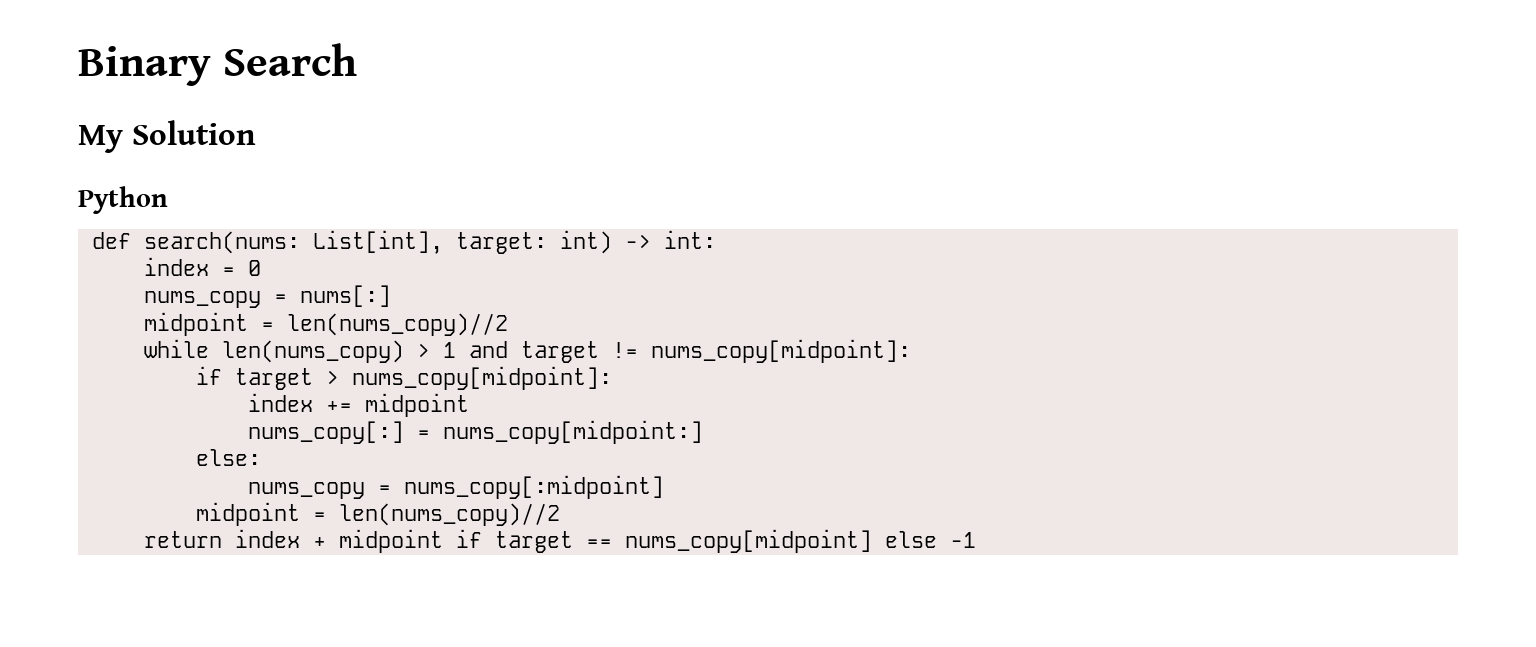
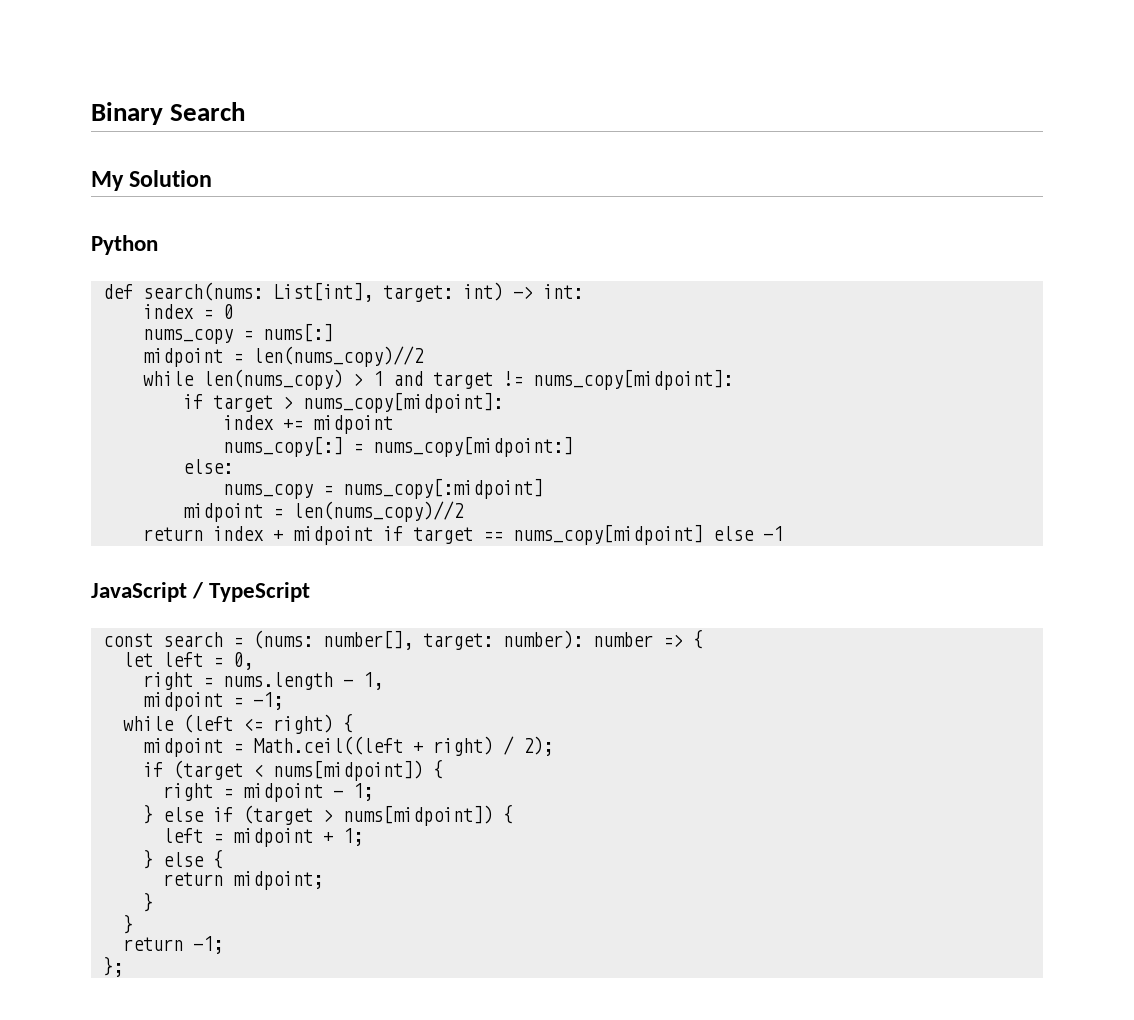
+ JavaScript / TypeScript
+ const search = (nums: number[], target: number): number => {
+ let left = 0,
+ right = nums.length - 1,
+ midpoint = -1;
+ while (left <= right) {
+ midpoint = Math.ceil((left + right) / 2);
+ if (target < nums[midpoint]) {
+ right = midpoint - 1;
+ } else if (target > nums[midpoint]) {
+ left = midpoint + 1;
+ } else {
+ return midpoint;
+ }
+ }
+ return -1;
+ };

